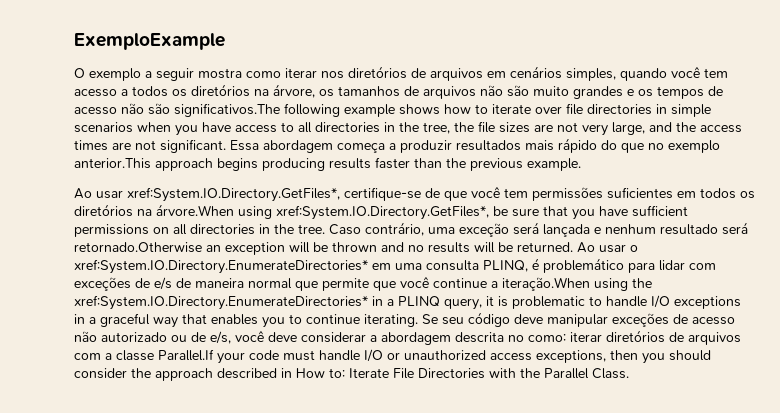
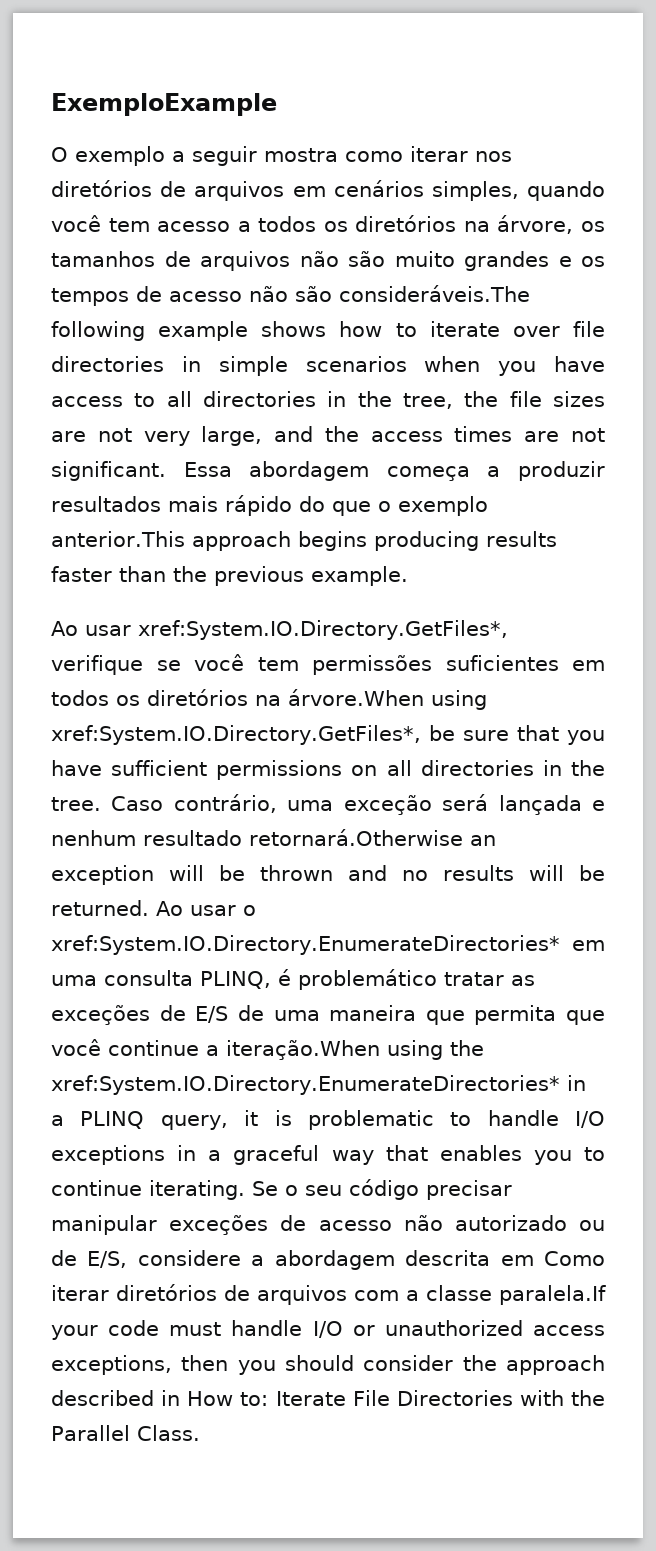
- O exemplo a seguir mostra como iterar nos diretórios de arquivos em cenários simples, quando você tem acesso a todos os diretórios na árvore, os tamanhos de arquivos não são muito grandes e os tempos de acesso não são significativos.The following example shows how to iterate over file directories in simple scenarios when you have access to all directories in the tree, the file sizes are not very large, and the access times are not significant.
+ O exemplo a seguir mostra como iterar nos diretórios de arquivos em cenários simples, quando você tem acesso a todos os diretórios na árvore, os tamanhos de arquivos não são muito grandes e os tempos de acesso não são consideráveis.The following example shows how to iterate over file directories in simple scenarios when you have access to all directories in the tree, the file sizes are not very large, and the access times are not significant.
- Essa abordagem começa a produzir resultados mais rápido do que no exemplo anterior.This approach begins producing results faster than the previous example.
+ Essa abordagem começa a produzir resultados mais rápido do que o exemplo anterior.This approach begins producing results faster than the previous example.
- Ao usar xref:System.IO.Directory.GetFiles*, certifique-se de que você tem permissões suficientes em todos os diretórios na árvore.When using xref:System.IO.Directory.GetFiles*, be sure that you have sufficient permissions on all directories in the tree.
+ Ao usar xref:System.IO.Directory.GetFiles*, verifique se você tem permissões suficientes em todos os diretórios na árvore.When using xref:System.IO.Directory.GetFiles*, be sure that you have sufficient permissions on all directories in the tree.
- Caso contrário, uma exceção será lançada e nenhum resultado será retornado.Otherwise an exception will be thrown and no results will be returned.
+ Caso contrário, uma exceção será lançada e nenhum resultado retornará.Otherwise an exception will be thrown and no results will be returned.
- Ao usar o xref:System.IO.Directory.EnumerateDirectories* em uma consulta PLINQ, é problemático para lidar com exceções de e/s de maneira normal que permite que você continue a iteração.When using the xref:System.IO.Directory.EnumerateDirectories* in a PLINQ query, it is problematic to handle I/O exceptions in a graceful way that enables you to continue iterating.
+ Ao usar o xref:System.IO.Directory.EnumerateDirectories* em uma consulta PLINQ, é problemático tratar as exceções de E/S de uma maneira que permita que você continue a iteração.When using the xref:System.IO.Directory.EnumerateDirectories* in a PLINQ query, it is problematic to handle I/O exceptions in a graceful way that enables you to continue iterating.
- Se seu código deve manipular exceções de acesso não autorizado ou de e/s, você deve considerar a abordagem descrita no como: iterar diretórios de arquivos com a classe Parallel.If your code must handle I/O or unauthorized access exceptions, then you should consider the approach described in How to: Iterate File Directories with the Parallel Class.
+ Se o seu código precisar manipular exceções de acesso não autorizado ou de E/S, considere a abordagem descrita em Como iterar diretórios de arquivos com a classe paralela.If your code must handle I/O or unauthorized access exceptions, then you should consider the approach described in How to: Iterate File Directories with the Parallel Class.

